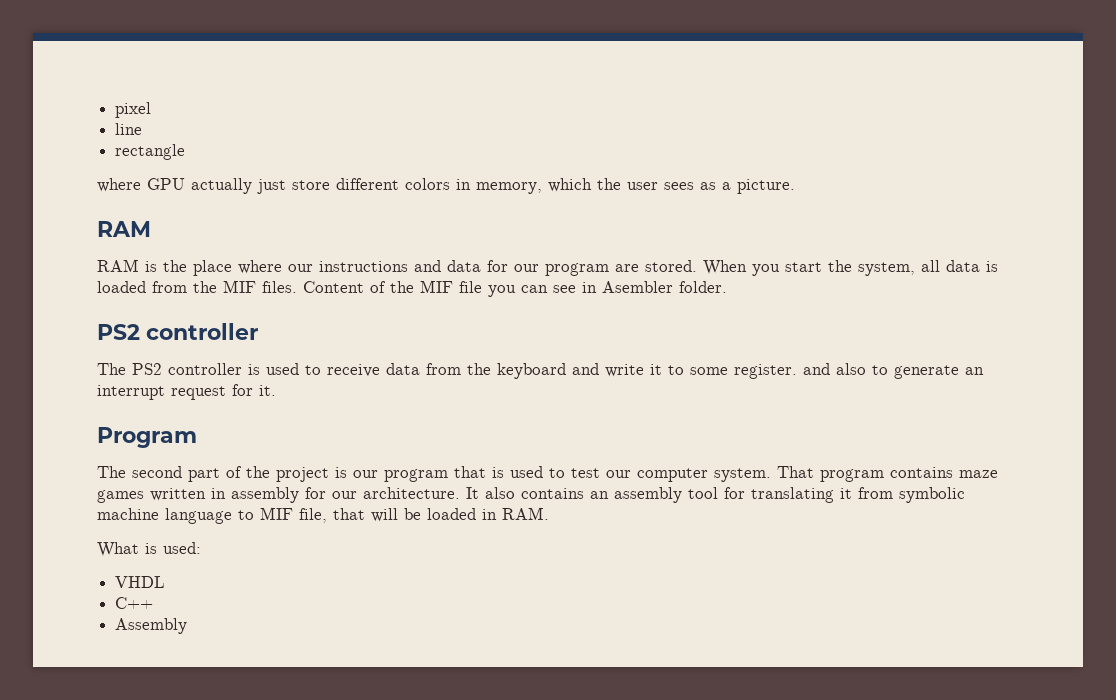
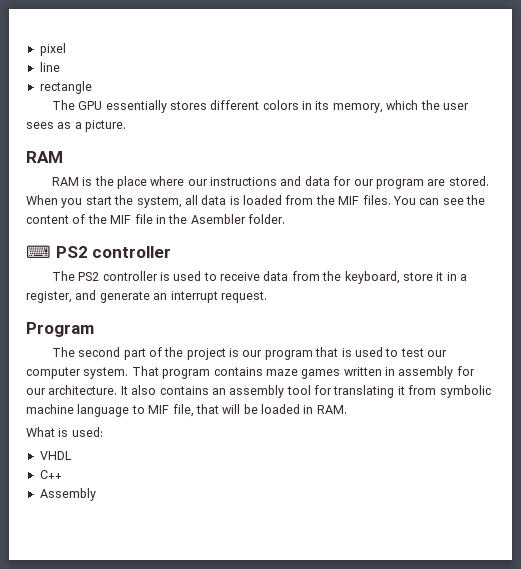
- where GPU actually just store different colors in memory, which the user sees as a picture.
+ The GPU essentially stores different colors in its memory, which the user sees as a picture.
- Content of the MIF file you can see in Asembler folder.
- PS2 controller
+ You can see the content of the MIF file in the Asembler folder.
+ ⌨ PS2 controller
- The PS2 controller is used to receive data from the keyboard and write it to some register. and also to generate an interrupt request for it.
+ The PS2 controller is used to receive data from the keyboard, store it in a register, and generate an interrupt request.

